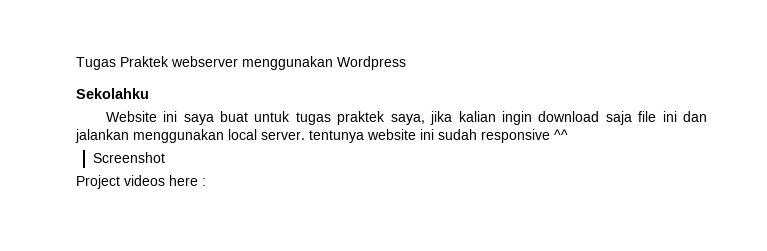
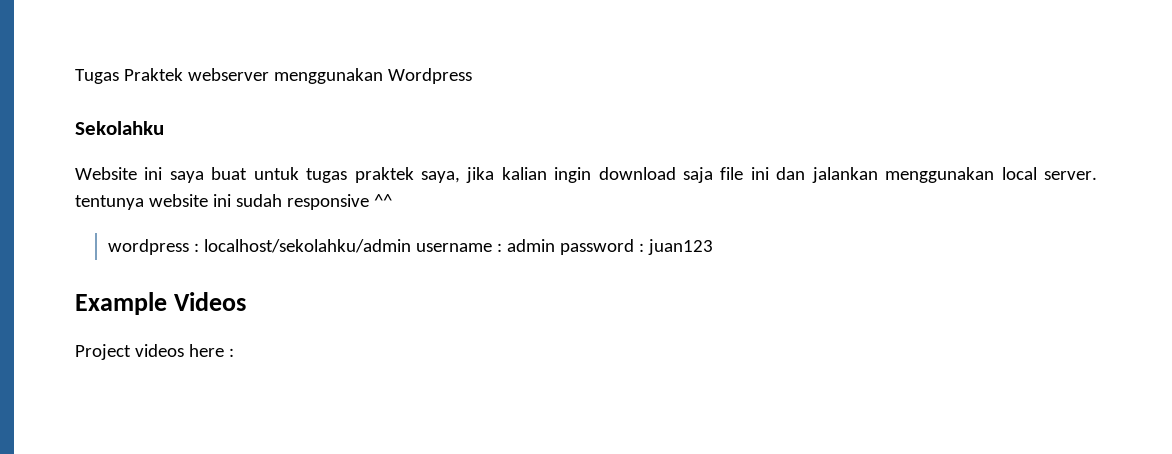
- Screenshot
+ wordpress : localhost/sekolahku/admin username : admin password : juan123
+ Example Videos

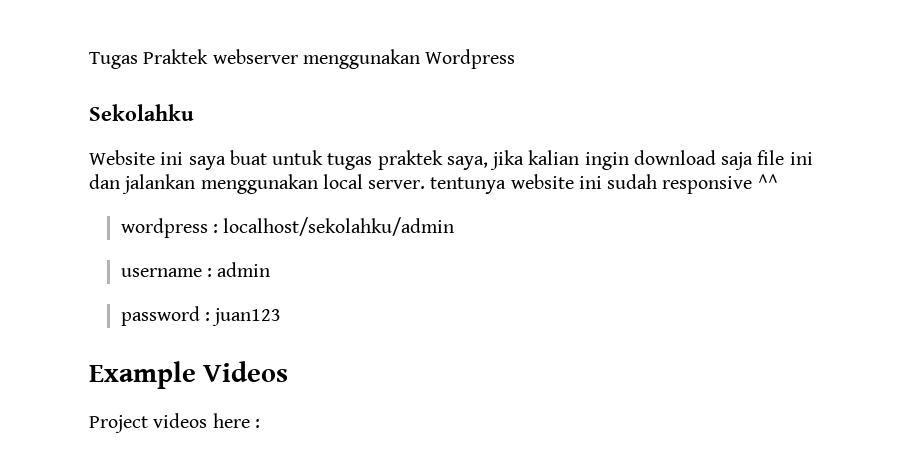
- wordpress : localhost/sekolahku/admin username : admin password : juan123
+ wordpress : localhost/sekolahku/admin
+ username : admin
+ password : juan123

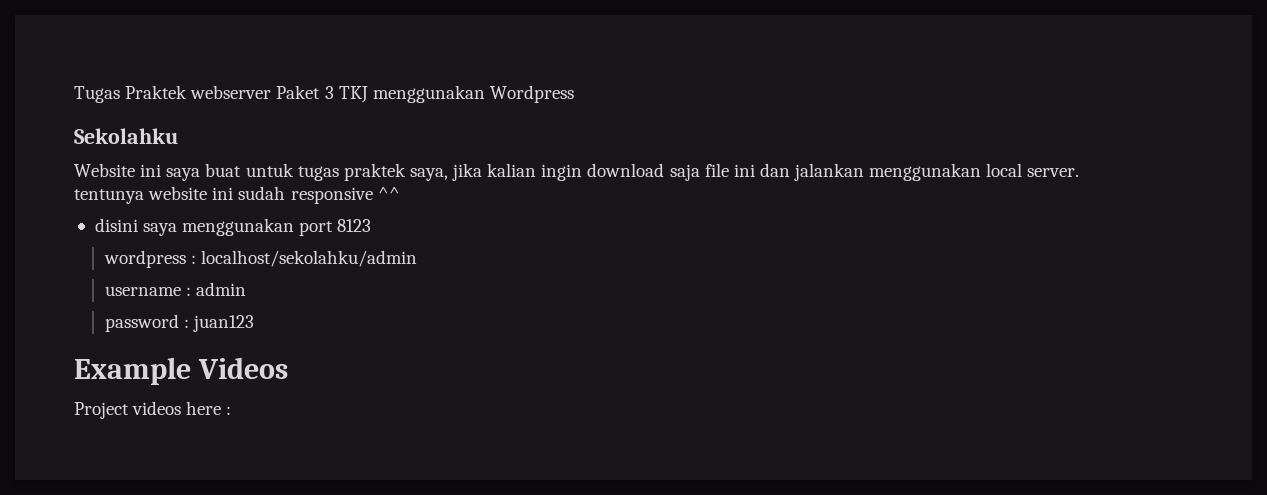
- Tugas Praktek webserver menggunakan Wordpress
+ Tugas Praktek webserver Paket 3 TKJ menggunakan Wordpress
+ disini saya menggunakan port 8123

